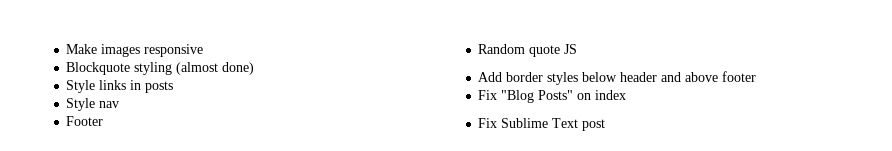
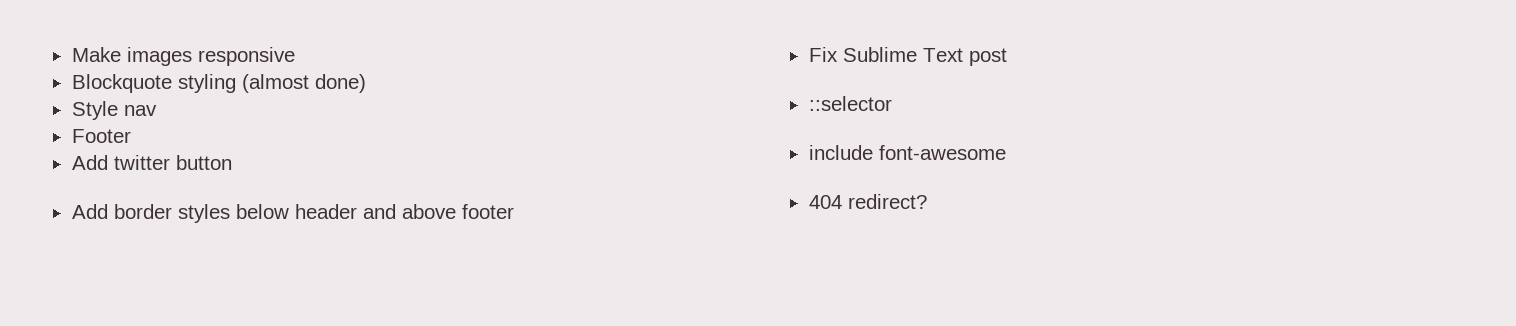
- Style links in posts
- Random quote JS
+ Add twitter button
- Fix "Blog Posts" on index
+ ::selector
+ include font-awesome
+ 404 redirect?

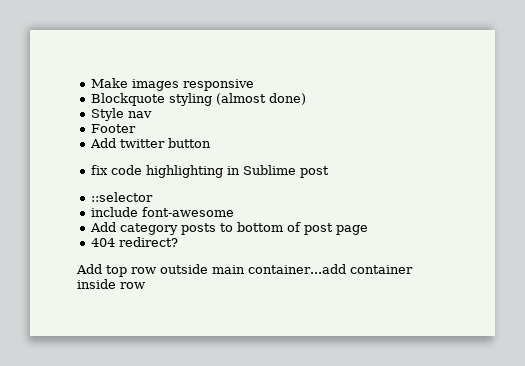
- Add border styles below header and above footer
- Fix Sublime Text post
+ fix code highlighting in Sublime post
  ::selector
  include font-awesome
+ Add category posts to bottom of post page
  404 redirect?
+ Add top row outside main container...add container inside row

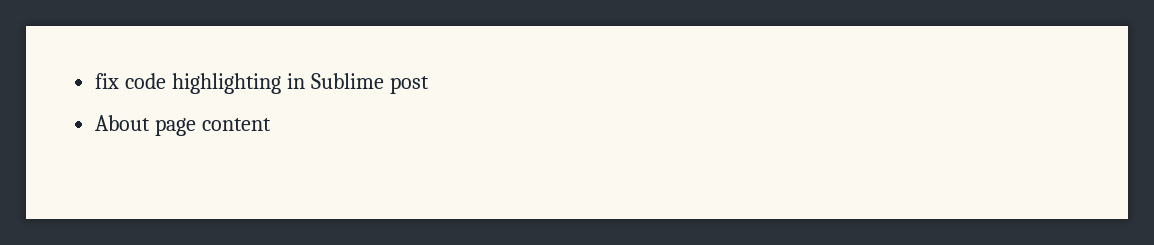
- Make images responsive
- Blockquote styling (almost done)
- Style nav
- Footer
- Add twitter button
- ::selector
- include font-awesome
- Add category posts to bottom of post page
- 404 redirect?
- Add top row outside main container...add container inside row
+ About page content

